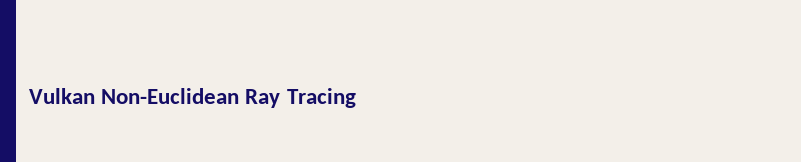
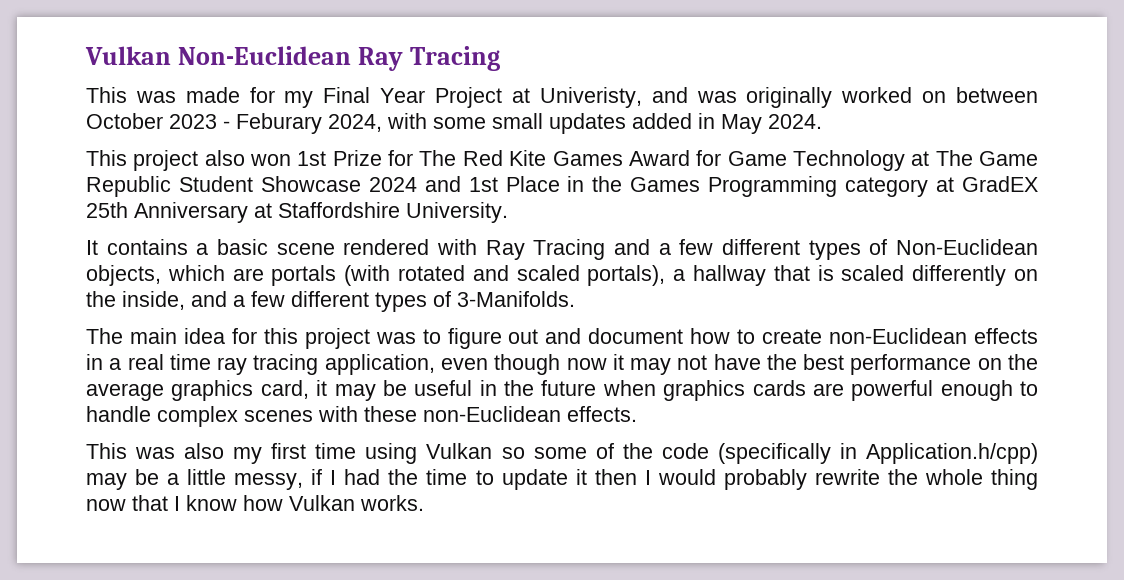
+ This was made for my Final Year Project at Univeristy, and was originally worked on between October 2023 - Feburary 2024, with some small updates added in May 2024.
+ This project also won 1st Prize for The Red Kite Games Award for Game Technology at The Game Republic Student Showcase 2024 and 1st Place in the Games Programming category at GradEX 25th Anniversary at Staffordshire University.
+ It contains a basic scene rendered with Ray Tracing and a few different types of Non-Euclidean objects, which are portals (with rotated and scaled portals), a hallway that is scaled differently on the inside, and a few different types of 3-Manifolds.
+ The main idea for this project was to figure out and document how to create non-Euclidean effects in a real time ray tracing application, even though now it may not have the best performance on the average graphics card, it may be useful in the future when graphics cards are powerful enough to handle complex scenes with these non-Euclidean effects.
+ This was also my first time using Vulkan so some of the code (specifically in Application.h/cpp) may be a little messy, if I had the time to update it then I would probably rewrite the whole thing now that I know how Vulkan works.

